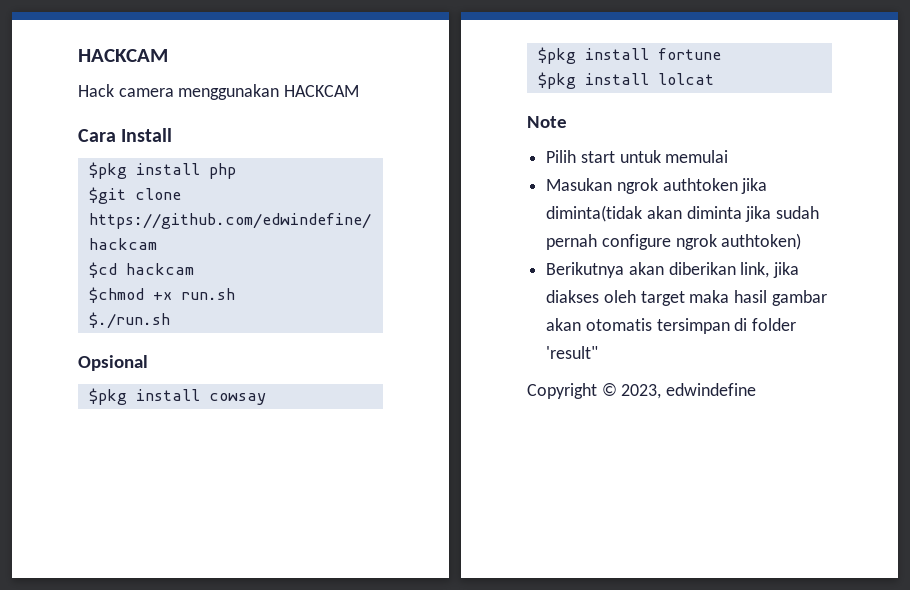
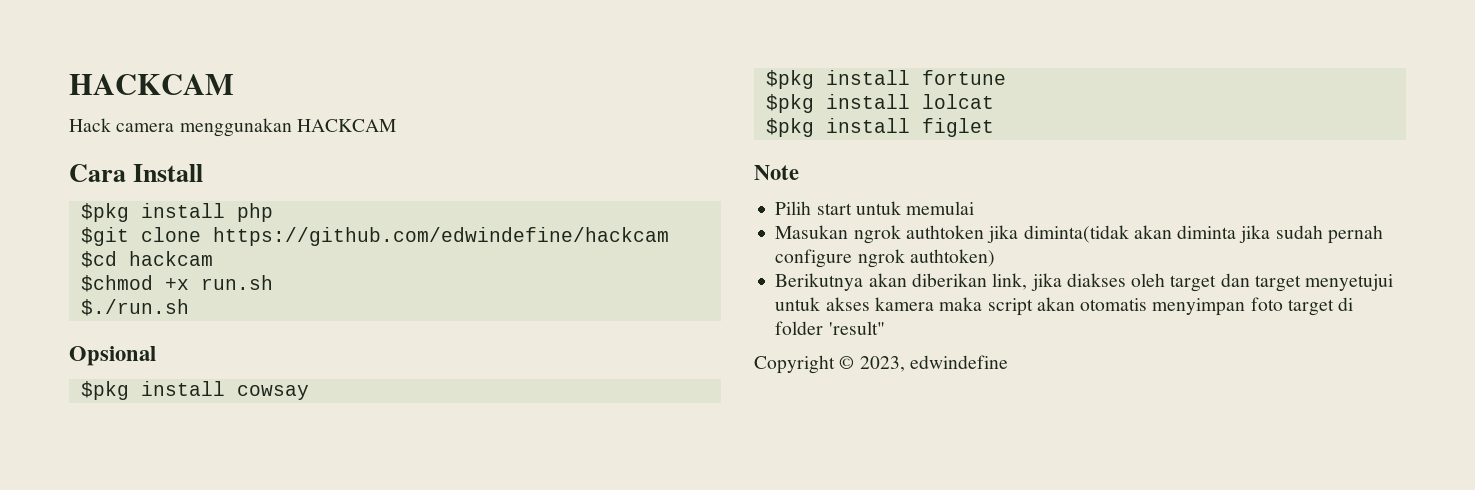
+ $pkg install figlet
- Berikutnya akan diberikan link, jika diakses oleh target maka hasil gambar akan otomatis tersimpan di folder 'result"
+ Berikutnya akan diberikan link, jika diakses oleh target dan target menyetujui untuk akses kamera maka script akan otomatis menyimpan foto target di folder 'result"

